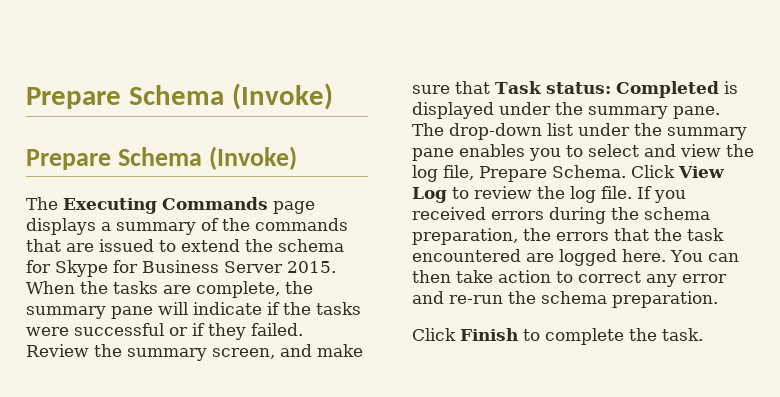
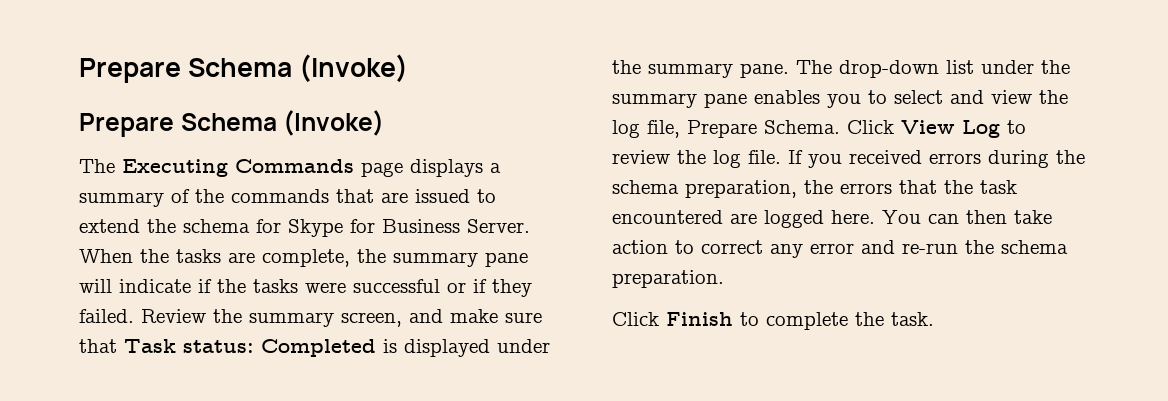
- The Executing Commands page displays a summary of the commands that are issued to extend the schema for Skype for Business Server 2015.
+ The Executing Commands page displays a summary of the commands that are issued to extend the schema for Skype for Business Server.

